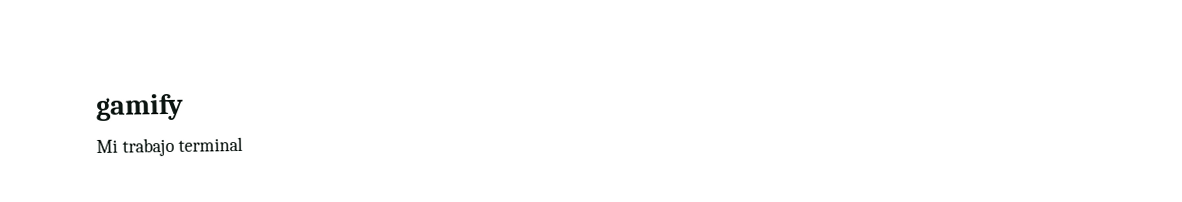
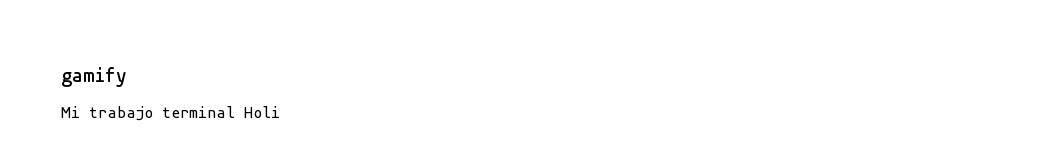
- Mi trabajo terminal
+ Mi trabajo terminal Holi

